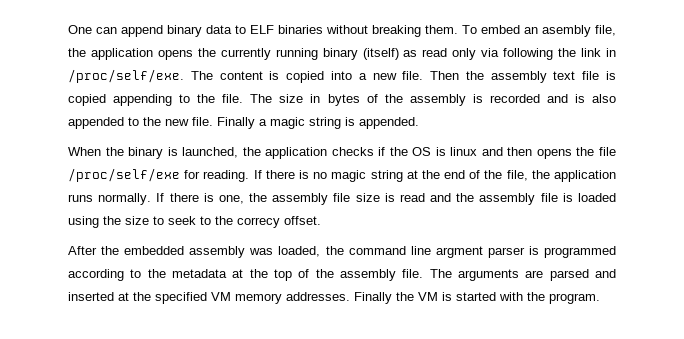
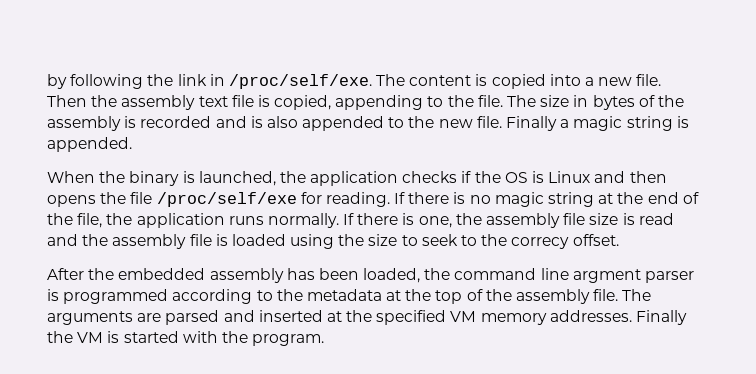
- One can append binary data to ELF binaries without breaking them. To embed an asembly file, the application opens the currently running binary (itself) as read only via following the link in /proc/self/exe.
+ by following the link in /proc/self/exe.
- Then the assembly text file is copied appending to the file.
+ Then the assembly text file is copied, appending to the file.
- When the binary is launched, the application checks if the OS is linux and then opens the file /proc/self/exe for reading.
+ When the binary is launched, the application checks if the OS is Linux and then opens the file /proc/self/exe for reading.
- After the embedded assembly was loaded, the command line argment parser is programmed according to the metadata at the top of the assembly file.
+ After the embedded assembly has been loaded, the command line argment parser is programmed according to the metadata at the top of the assembly file.

